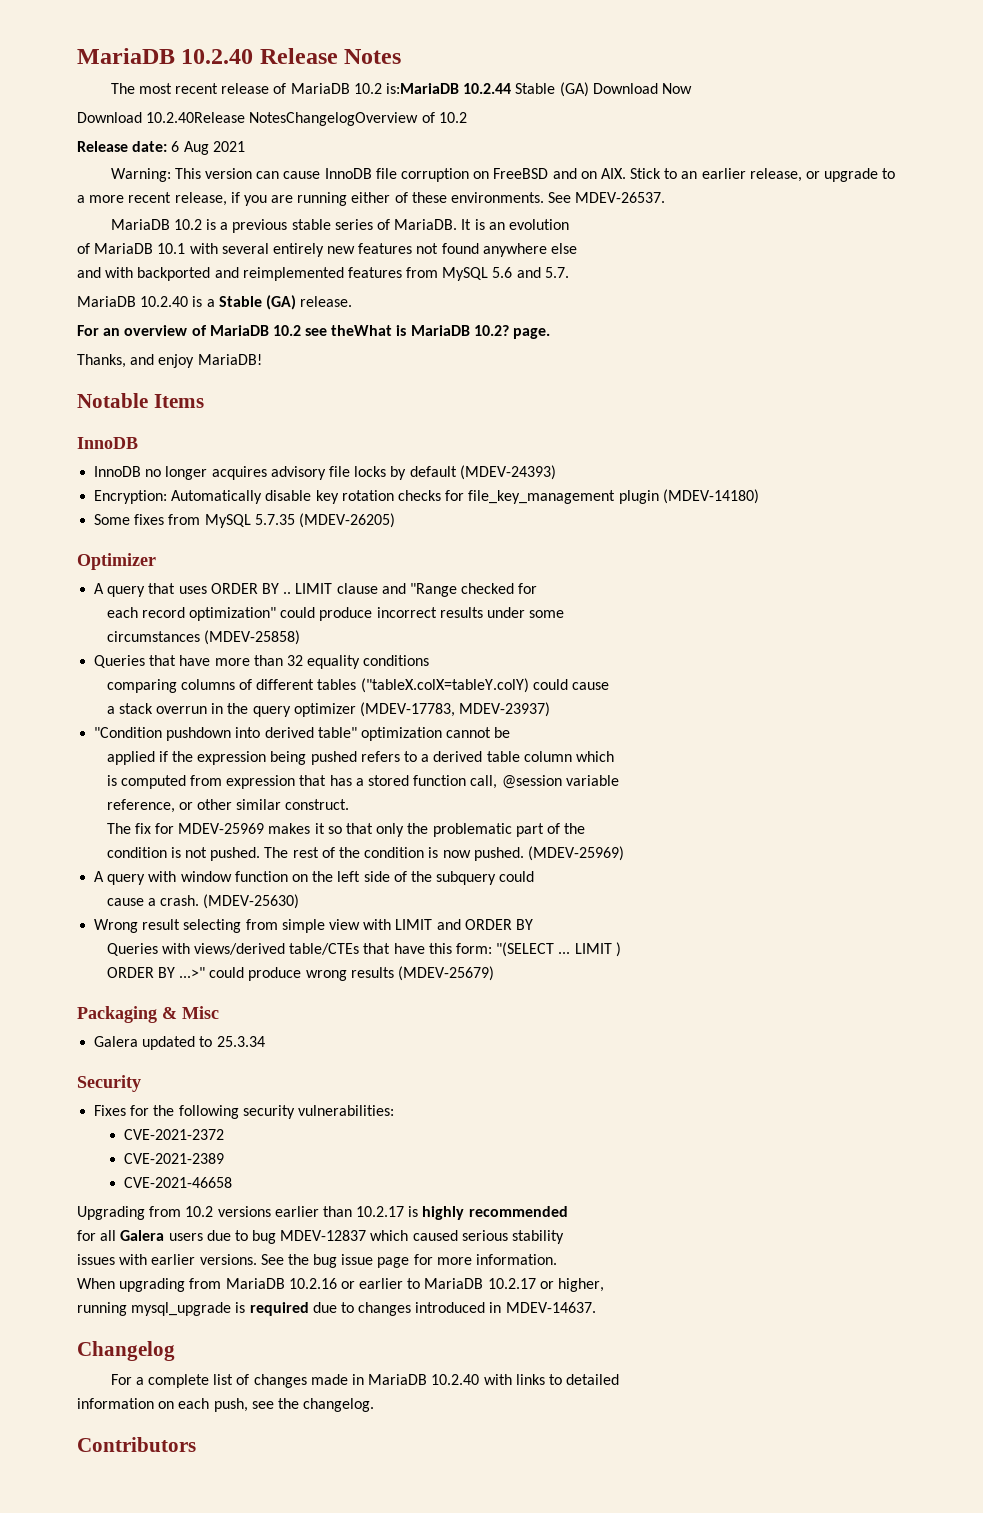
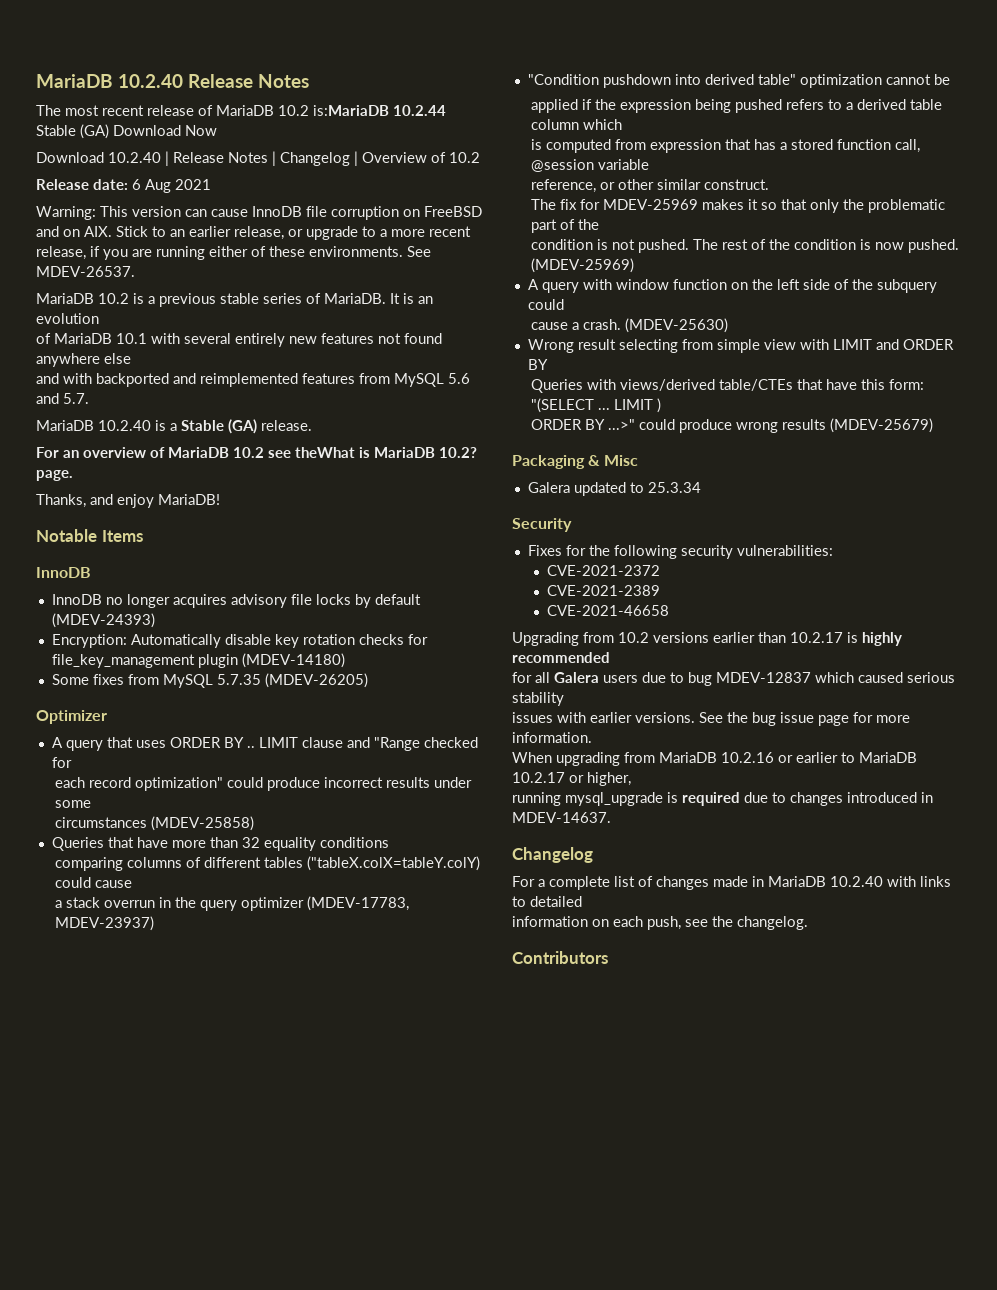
- Download 10.2.40Release NotesChangelogOverview of 10.2
+ Download 10.2.40 | Release Notes | Changelog | Overview of 10.2

